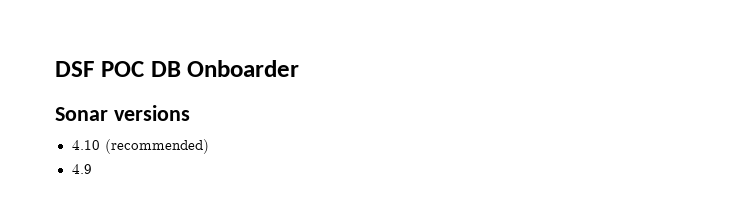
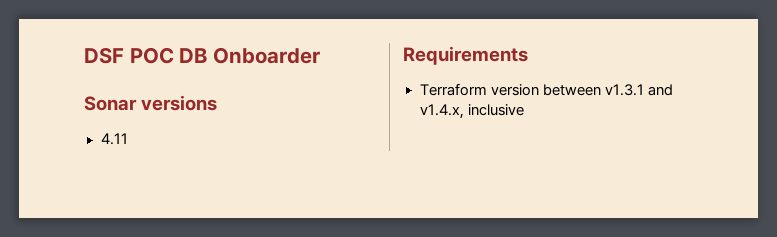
- 4.10 (recommended)
- 4.9
+ 4.11
+ Requirements
+ Terraform version between v1.3.1 and v1.4.x, inclusive

